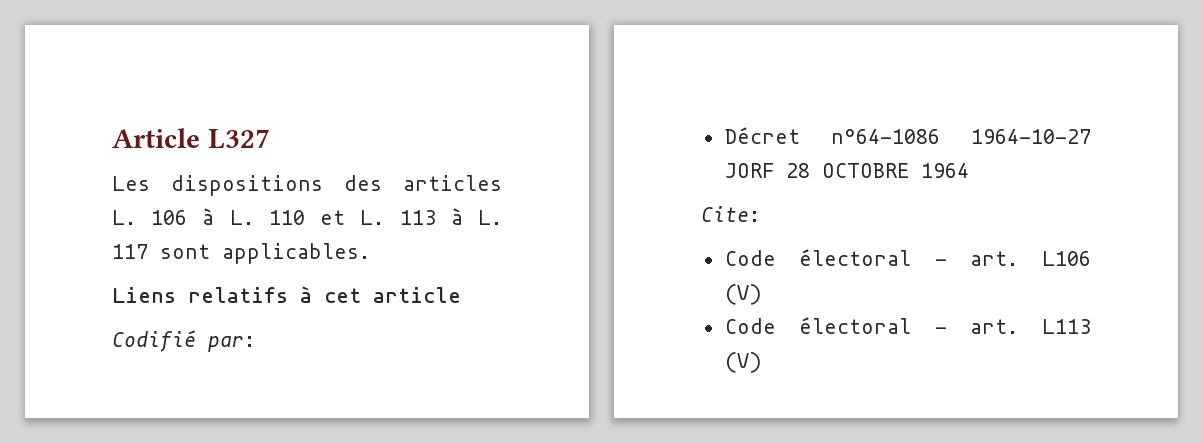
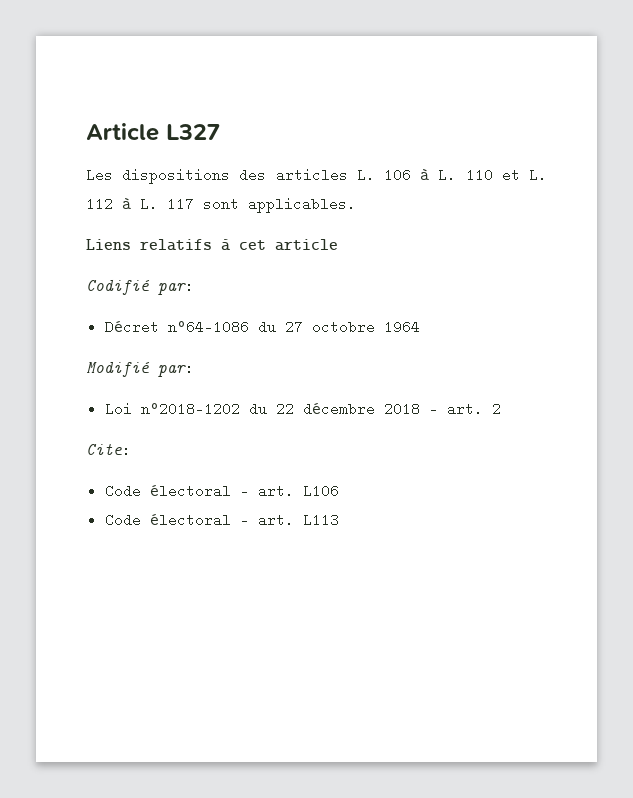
- Les dispositions des articles L. 106 à L. 110 et L. 113 à L. 117 sont applicables.
+ Les dispositions des articles L. 106 à L. 110 et L. 112 à L. 117 sont applicables.
- Décret n°64-1086 1964-10-27 JORF 28 OCTOBRE 1964
+ Décret n°64-1086 du 27 octobre 1964
+ Modifié par:
+ Loi n°2018-1202 du 22 décembre 2018 - art. 2
- Code électoral - art. L106 (V)
+ Code électoral - art. L106
- Code électoral - art. L113 (V)
+ Code électoral - art. L113

